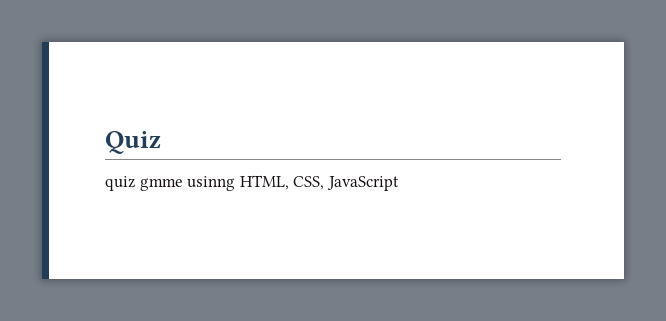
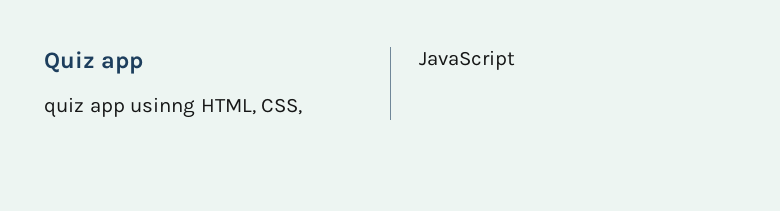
- Quiz
+ Quiz app
- quiz gmme usinng HTML, CSS, JavaScript
+ quiz app usinng HTML, CSS, JavaScript

